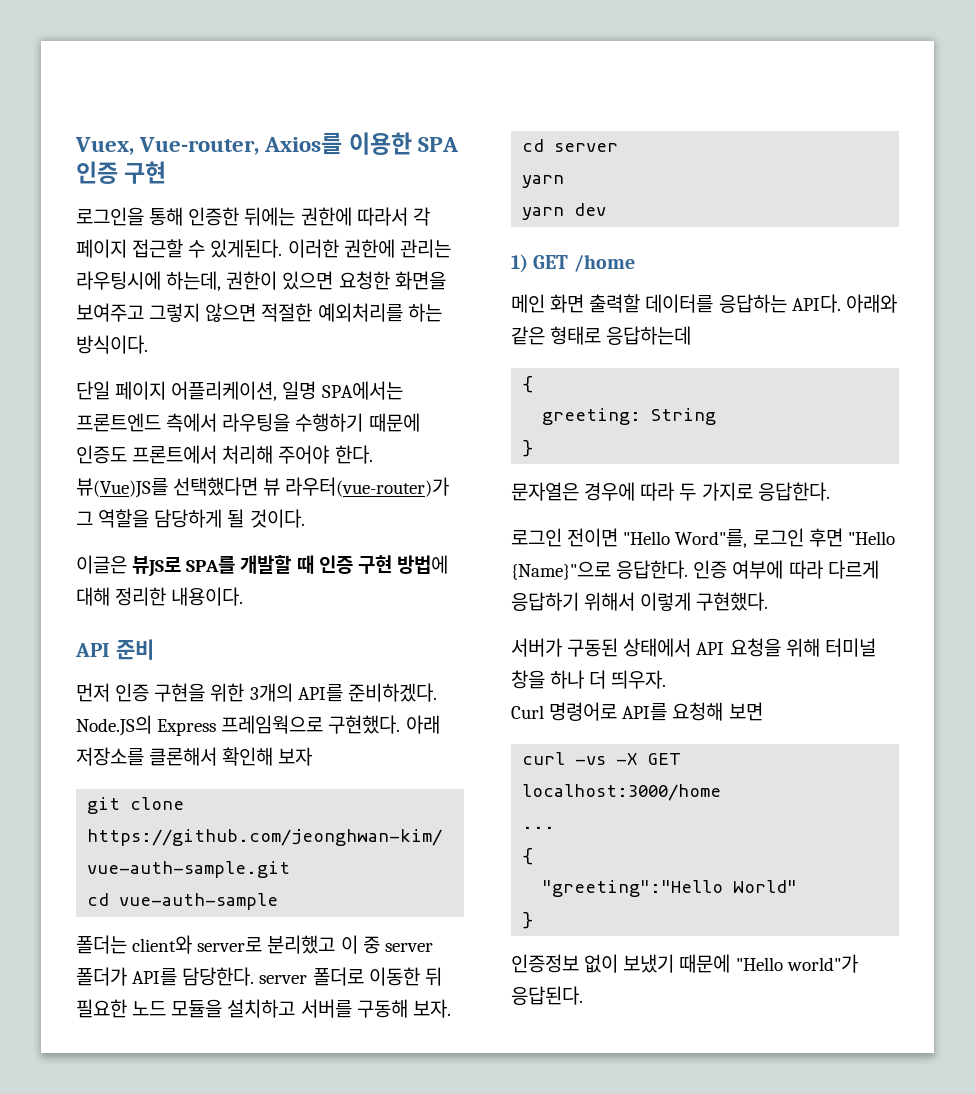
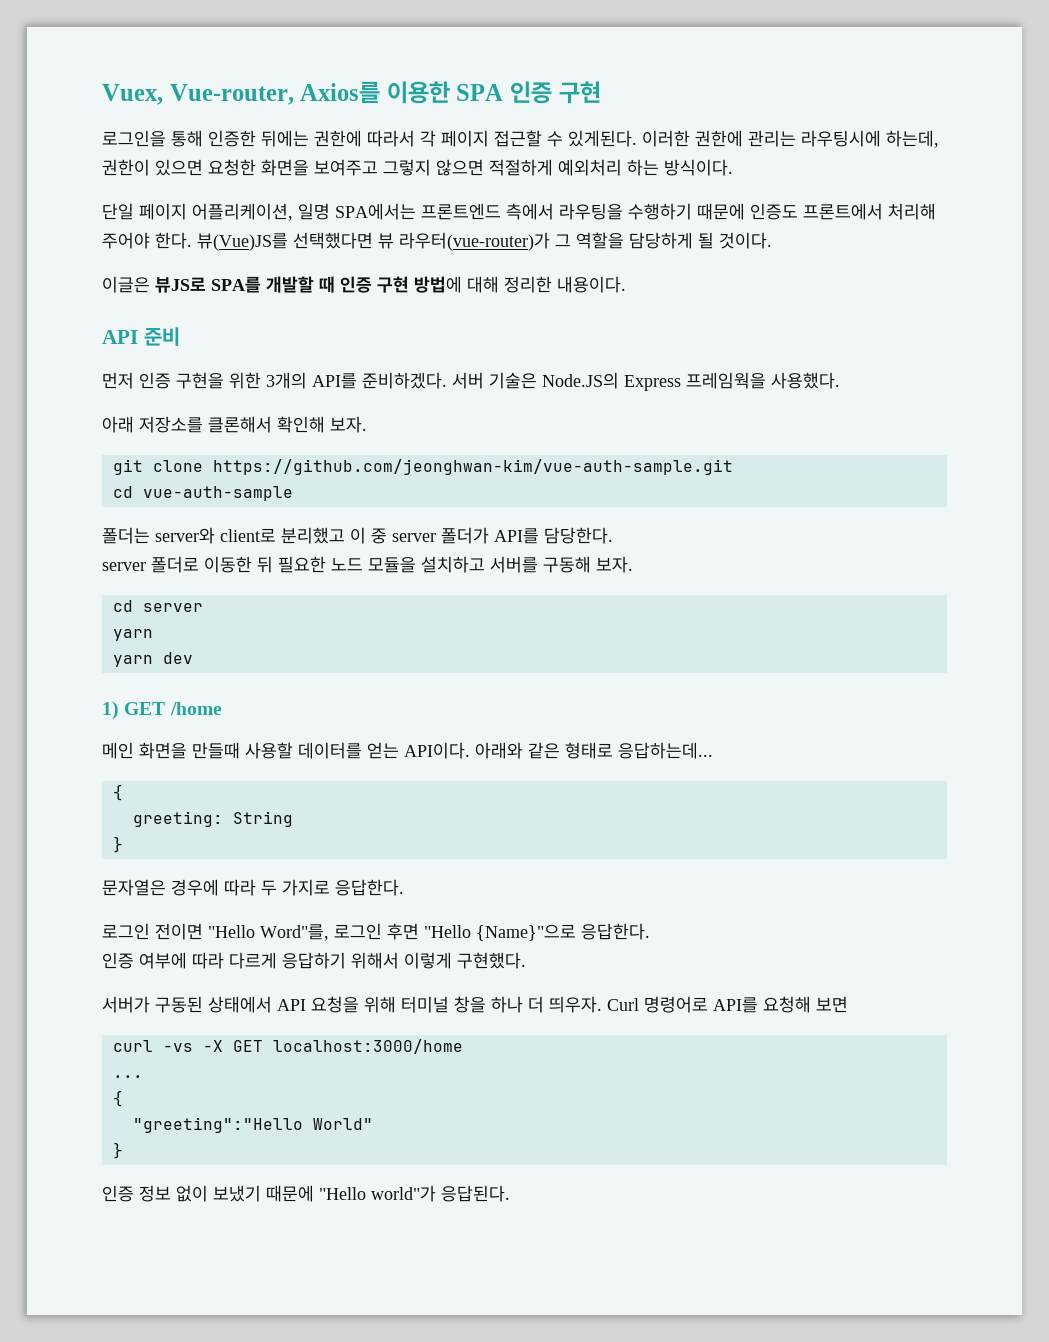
- 이러한 권한에 관리는 라우팅시에 하는데, 권한이 있으면 요청한 화면을 보여주고 그렇지 않으면 적절한 예외처리를 하는 방식이다.
+ 이러한 권한에 관리는 라우팅시에 하는데, 권한이 있으면 요청한 화면을 보여주고 그렇지 않으면 적절하게 예외처리 하는 방식이다.
- Node.JS의 Express 프레임웍으로 구현했다. 아래 저장소를 클론해서 확인해 보자
+ 서버 기술은 Node.JS의 Express 프레임웍을 사용했다.
+ 아래 저장소를 클론해서 확인해 보자.
- 폴더는 client와 server로 분리했고 이 중 server 폴더가 API를 담당한다. server 폴더로 이동한 뒤 필요한 노드 모듈을 설치하고 서버를 구동해 보자.
+ 폴더는 server와 client로 분리했고 이 중 server 폴더가 API를 담당한다.
+ server 폴더로 이동한 뒤 필요한 노드 모듈을 설치하고 서버를 구동해 보자.
- 메인 화면 출력할 데이터를 응답하는 API다.
+ 메인 화면을 만들때 사용할 데이터를 얻는 API이다.
- 아래와 같은 형태로 응답하는데
+ 아래와 같은 형태로 응답하는데...
- 로그인 전이면 "Hello Word"를, 로그인 후면 "Hello {Name}"으로 응답한다. 인증 여부에 따라 다르게 응답하기 위해서 이렇게 구현했다.
+ 로그인 전이면 "Hello Word"를, 로그인 후면 "Hello {Name}"으로 응답한다.
+ 인증 여부에 따라 다르게 응답하기 위해서 이렇게 구현했다.
- 서버가 구동된 상태에서 API 요청을 위해 터미널 창을 하나 더 띄우자.
- Curl 명령어로 API를 요청해 보면
+ 서버가 구동된 상태에서 API 요청을 위해 터미널 창을 하나 더 띄우자. Curl 명령어로 API를 요청해 보면
- 인증정보 없이 보냈기 때문에 "Hello world"가 응답된다.
+ 인증 정보 없이 보냈기 때문에 "Hello world"가 응답된다.

